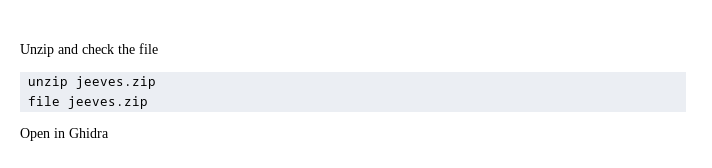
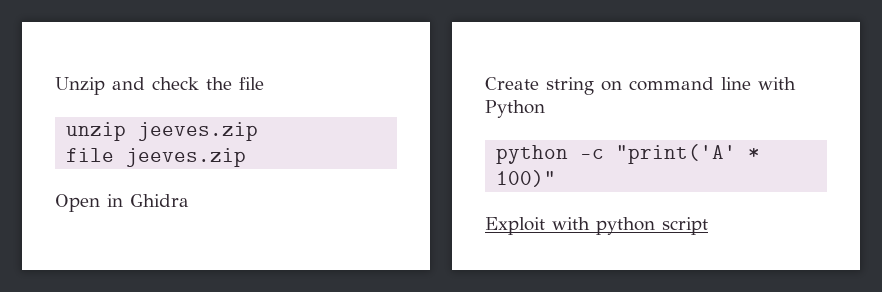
+ Create string on command line with Python
+ python -c "print('A' * 100)"
+ Exploit with python script

